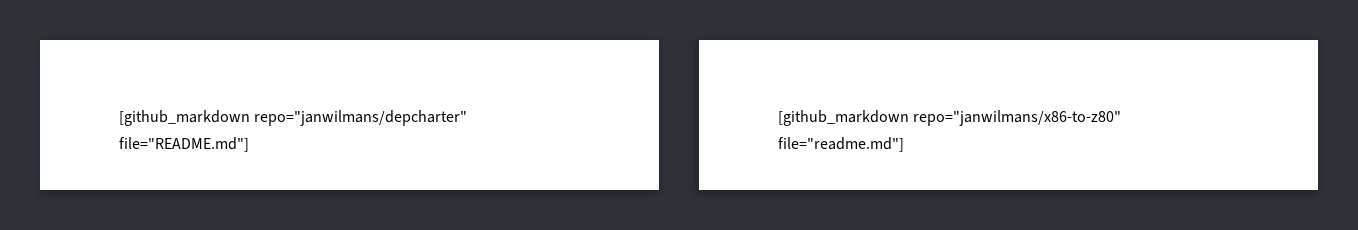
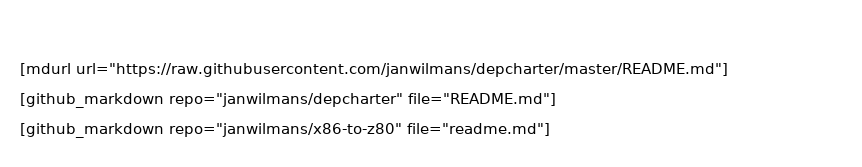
+ [mdurl url="https://raw.githubusercontent.com/janwilmans/depcharter/master/README.md"]

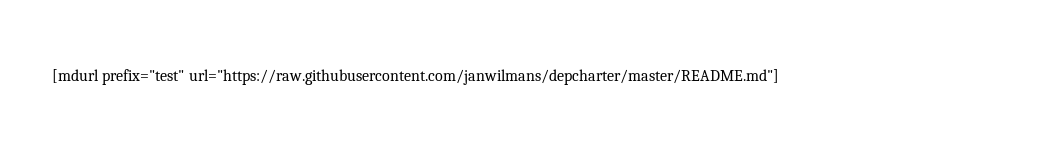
- [mdurl url="https://raw.githubusercontent.com/janwilmans/depcharter/master/README.md"]
+ [mdurl prefix="test" url="https://raw.githubusercontent.com/janwilmans/depcharter/master/README.md"]
- [github_markdown repo="janwilmans/depcharter" file="README.md"]
- [github_markdown repo="janwilmans/x86-to-z80" file="readme.md"]

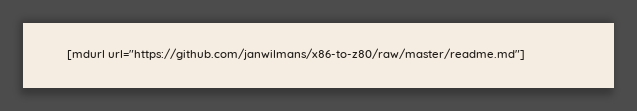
- [mdurl prefix="test" url="https://raw.githubusercontent.com/janwilmans/depcharter/master/README.md"]
+ [mdurl url="https://github.com/janwilmans/x86-to-z80/raw/master/readme.md"]

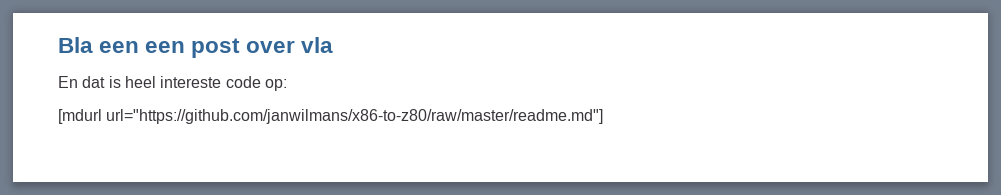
+ Bla een een post over vla
+ En dat is heel intereste code op:

